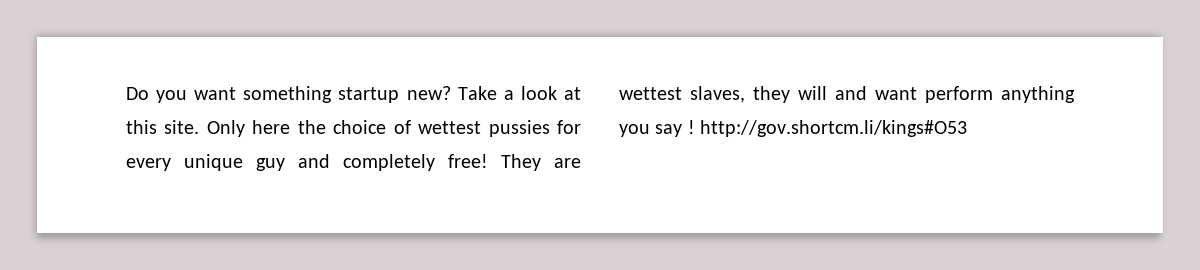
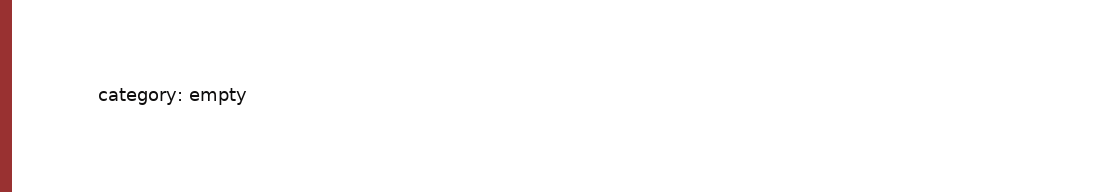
- Do you want something startup new? Take a look at this site. Only here the choice of wettest pussies for every unique guy and completely free! They are wettest slaves, they will and want perform anything you say ! http://gov.shortcm.li/kings#O53
+ category: empty

